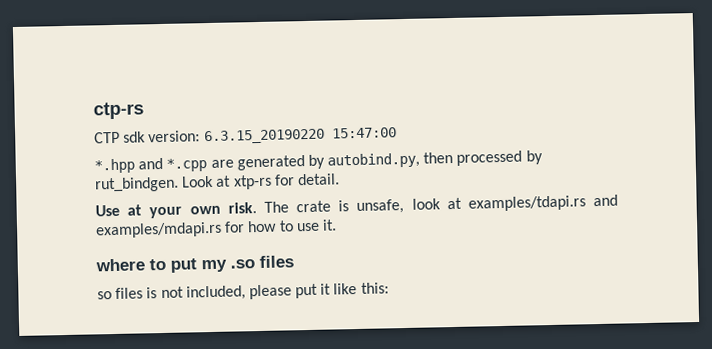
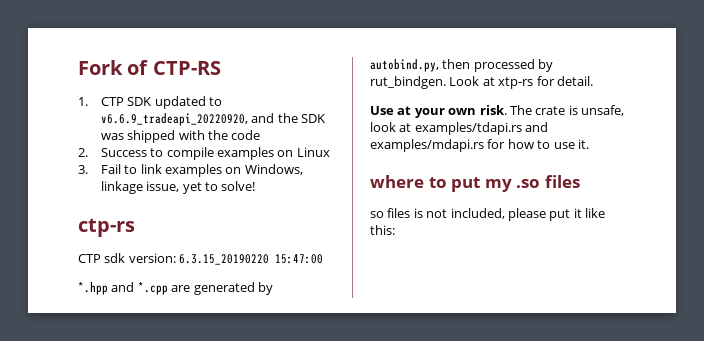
+ Fork of CTP-RS
+ 1. CTP SDK updated to v6.6.9_tradeapi_20220920, and the SDK was shipped with the code
+ 2. Success to compile examples on Linux
+ 3. Fail to link examples on Windows, linkage issue, yet to solve!

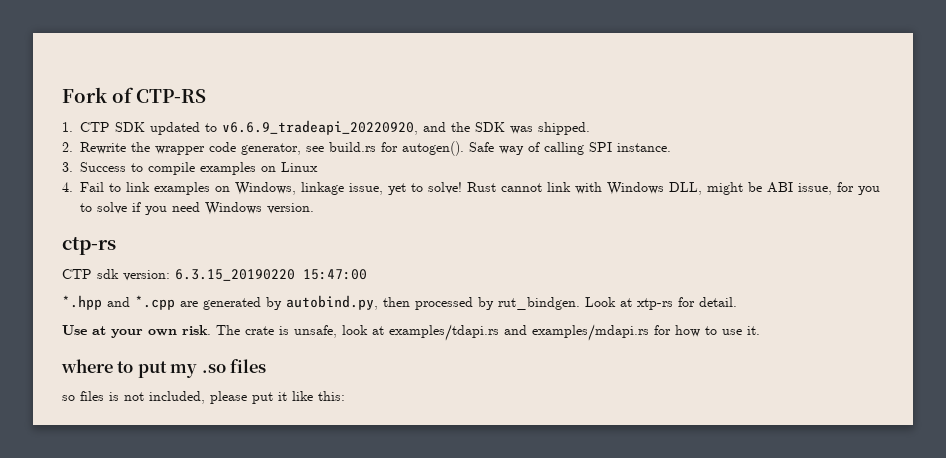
- 1. CTP SDK updated to v6.6.9_tradeapi_20220920, and the SDK was shipped with the code
- 2. Success to compile examples on Linux
+ 1. CTP SDK updated to v6.6.9_tradeapi_20220920, and the SDK was shipped.
+ 2. Rewrite the wrapper code generator, see build.rs for autogen(). Safe way of calling SPI instance.
+ 3. Success to compile examples on Linux
- 3. Fail to link examples on Windows, linkage issue, yet to solve!
+ 4. Fail to link examples on Windows, linkage issue, yet to solve! Rust cannot link with Windows DLL, might be ABI issue, for you to solve if you need Windows version.

